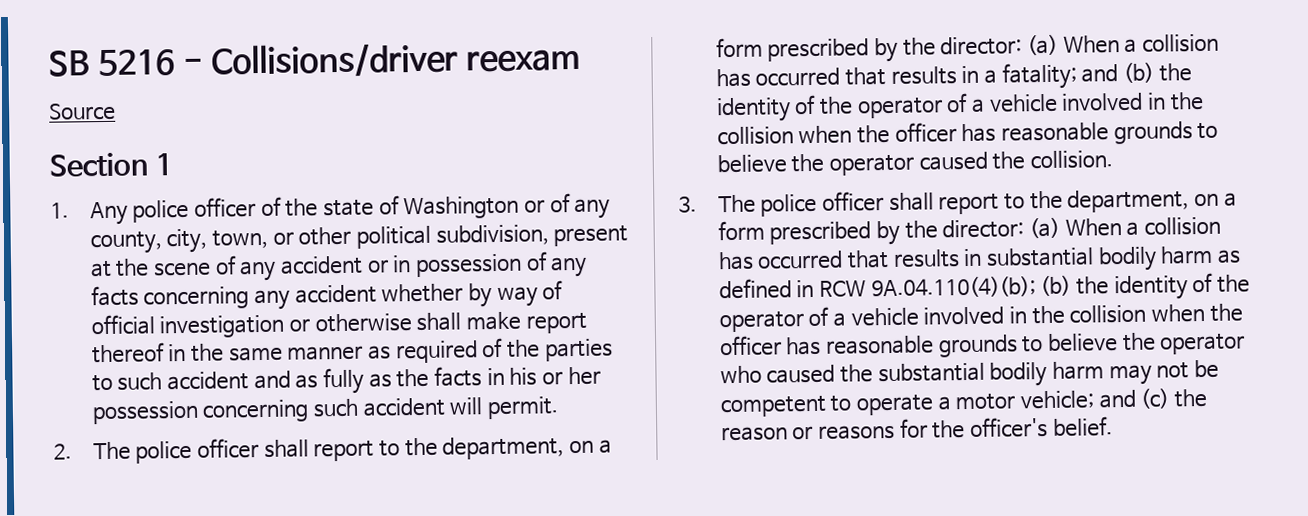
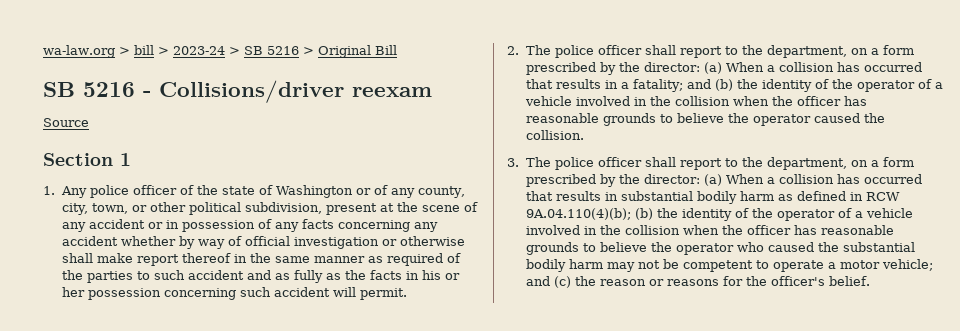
+ wa-law.org > bill > 2023-24 > SB 5216 > Original Bill

